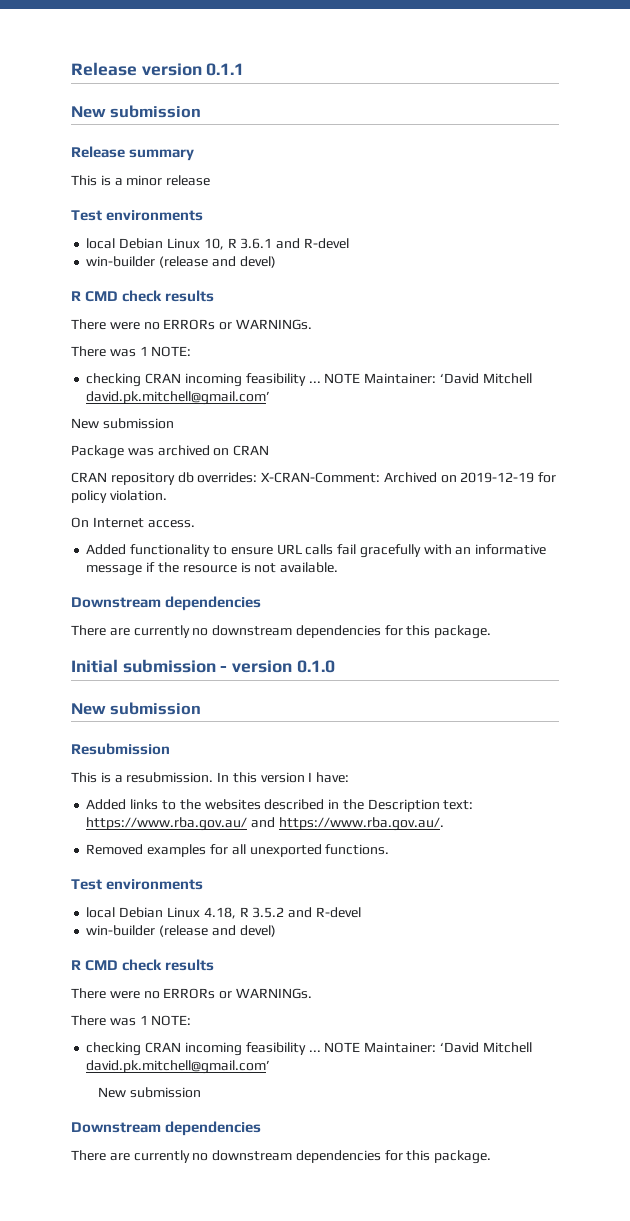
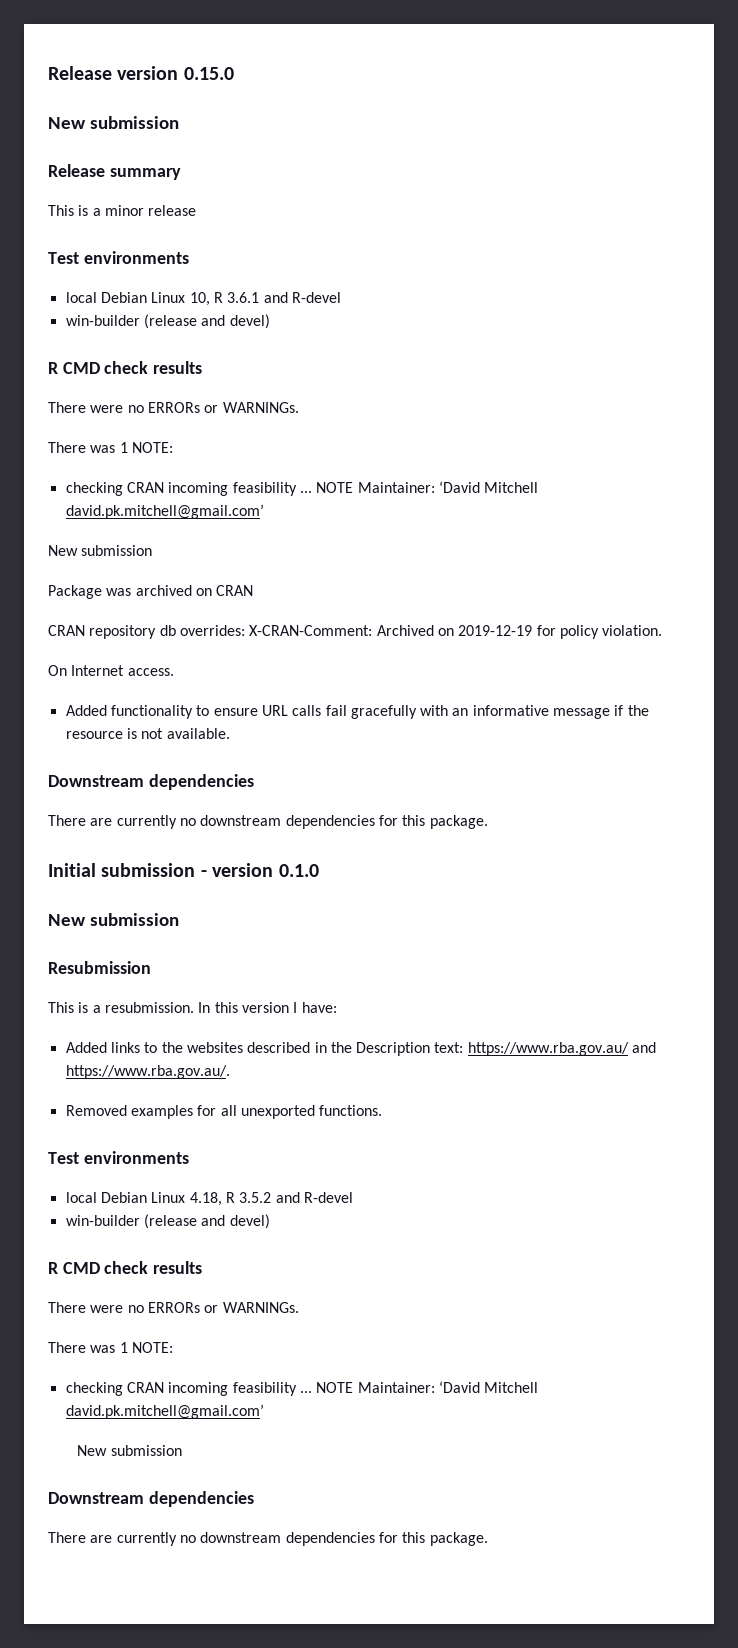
- Release version 0.1.1
+ Release version 0.15.0

